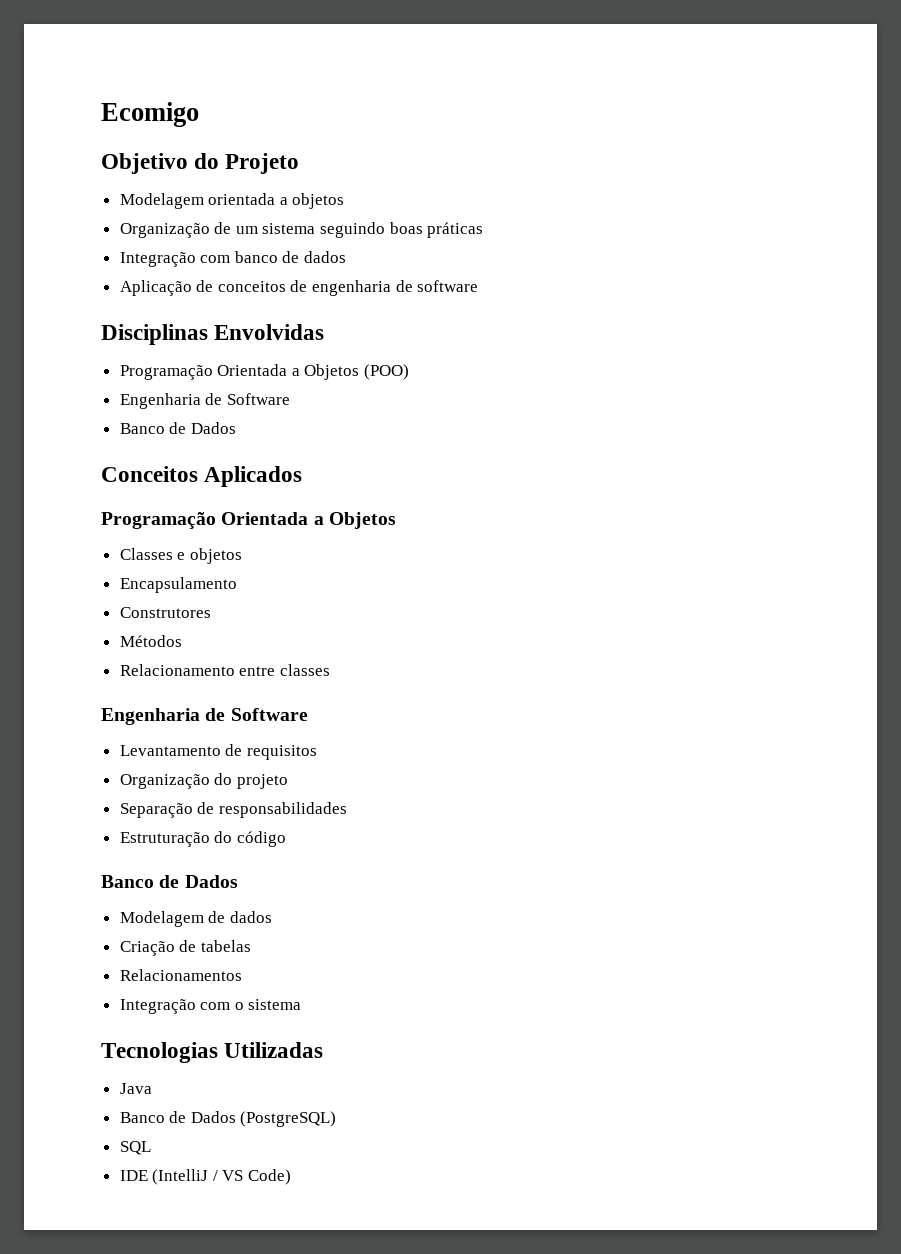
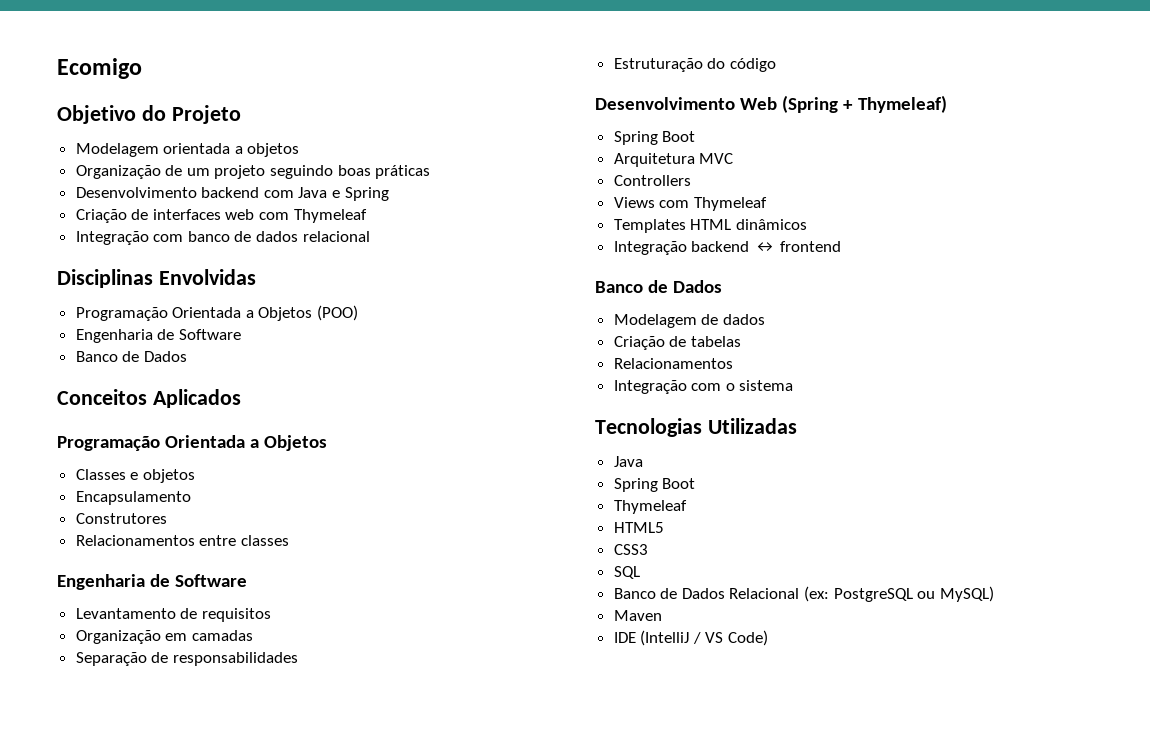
- Organização de um sistema seguindo boas práticas
+ Organização de um projeto seguindo boas práticas
+ Desenvolvimento backend com Java e Spring
+ Criação de interfaces web com Thymeleaf
- Integração com banco de dados
- Aplicação de conceitos de engenharia de software
+ Integração com banco de dados relacional
- Métodos
- Relacionamento entre classes
+ Relacionamentos entre classes
- Organização do projeto
+ Organização em camadas
+ Desenvolvimento Web (Spring + Thymeleaf)
+ Spring Boot
+ Arquitetura MVC
+ Controllers
+ Views com Thymeleaf
+ Templates HTML dinâmicos
+ Integração backend ↔ frontend
  Tecnologias Utilizadas
  Java
- Banco de Dados (PostgreSQL)
+ Spring Boot
+ Thymeleaf
+ HTML5
+ CSS3
  SQL
+ Banco de Dados Relacional (ex: PostgreSQL ou MySQL)
+ Maven

